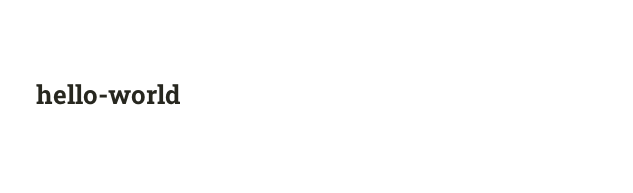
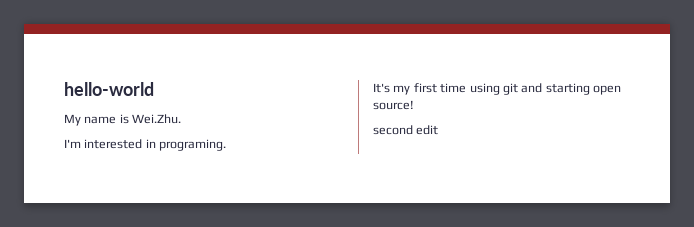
+ My name is Wei.Zhu.
+ I'm interested in programing.
+ It's my first time using git and starting open source!
+ second edit

